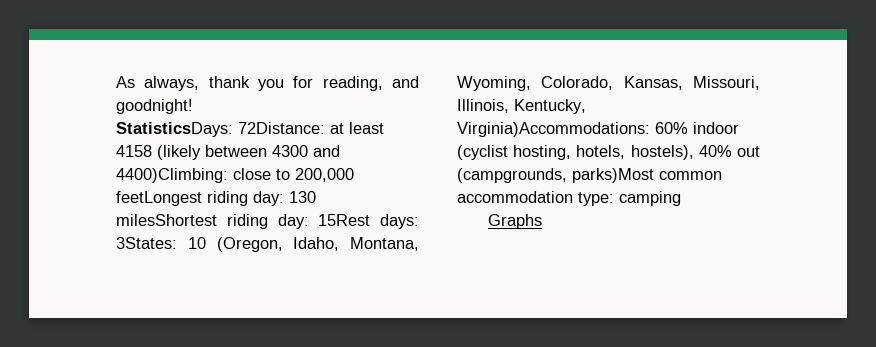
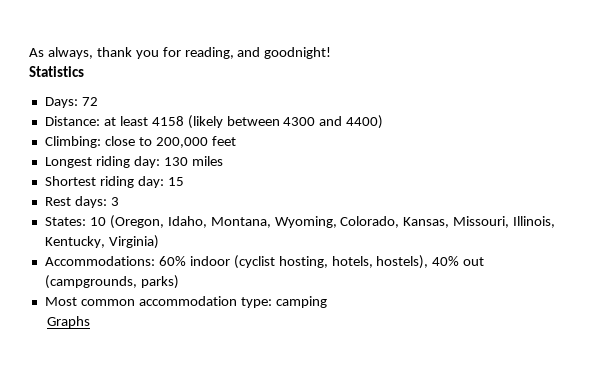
- StatisticsDays: 72Distance: at least 4158 (likely between 4300 and 4400)Climbing: close to 200,000 feetLongest riding day: 130 milesShortest riding day: 15Rest days: 3States: 10 (Oregon, Idaho, Montana, Wyoming, Colorado, Kansas, Missouri, Illinois, Kentucky, Virginia)Accommodations: 60% indoor (cyclist hosting, hotels, hostels), 40% out (campgrounds, parks)Most common accommodation type: camping
+ Statistics
+ Days: 72
+ Distance: at least 4158 (likely between 4300 and 4400)
+ Climbing: close to 200,000 feet
+ Longest riding day: 130 miles
+ Shortest riding day: 15
+ Rest days: 3
+ States: 10 (Oregon, Idaho, Montana, Wyoming, Colorado, Kansas, Missouri, Illinois, Kentucky, Virginia)
+ Accommodations: 60% indoor (cyclist hosting, hotels, hostels), 40% out (campgrounds, parks)
+ Most common accommodation type: camping

